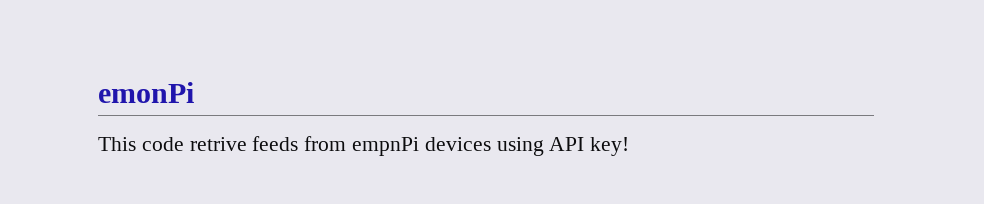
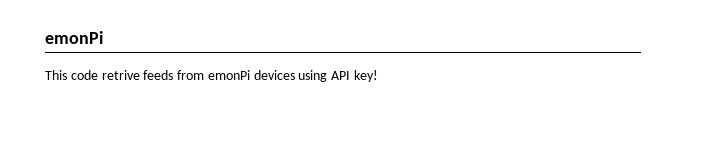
- This code retrive feeds from empnPi devices using API key!
+ This code retrive feeds from emonPi devices using API key!

